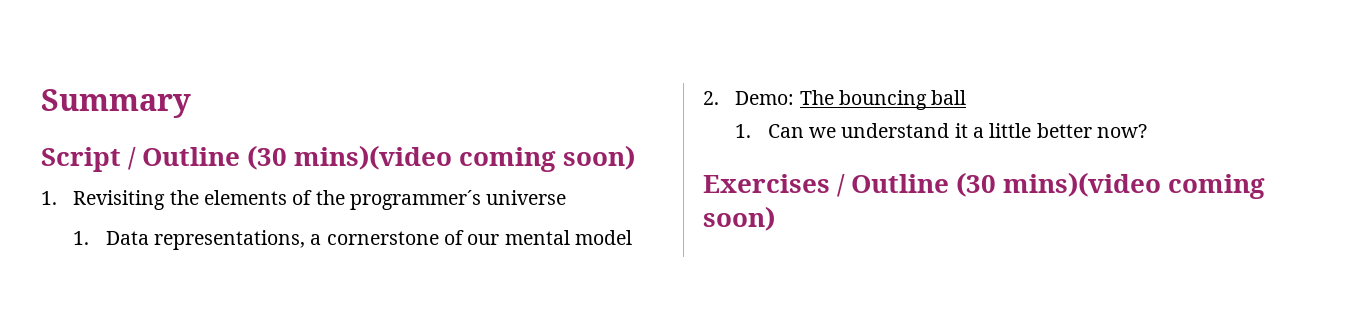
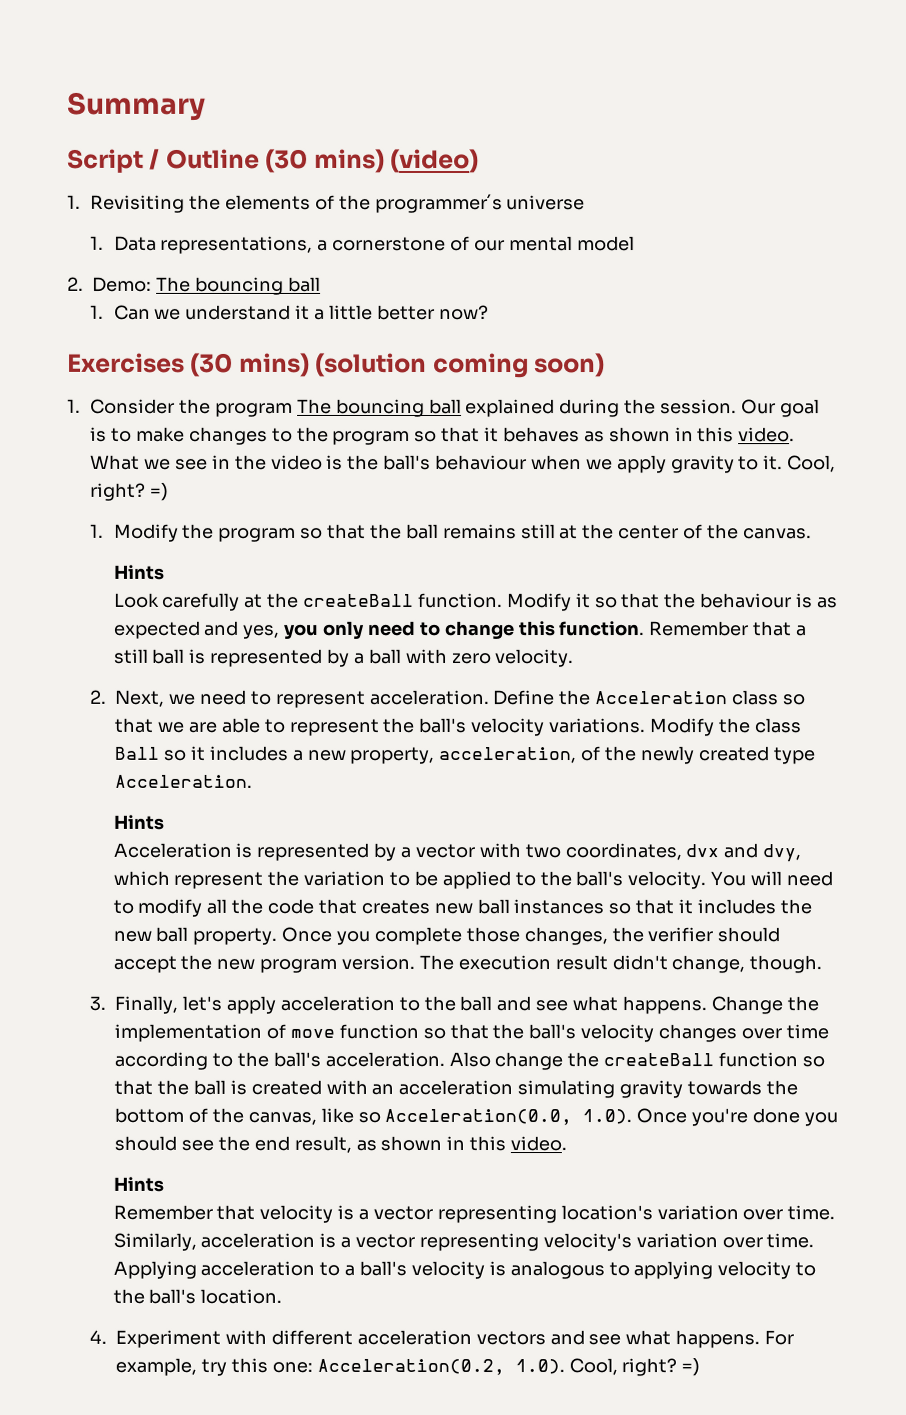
- Script / Outline (30 mins)(video coming soon)
+ Script / Outline (30 mins) (video)
- Exercises / Outline (30 mins)(video coming soon)
+ Exercises (30 mins) (solution coming soon)
+ 1. Consider the program The bouncing ball explained during the session. Our goal is to make changes to the program so that it behaves as shown in this video. What we see in the video is the ball's behaviour when we apply gravity to it. Cool, right? =)
+ 1. Modify the program so that the ball remains still at the center of the canvas.
+ Hints
+ Look carefully at the createBall function. Modify it so that the behaviour is as expected and yes, you only need to change this function. Remember that a still ball is represented by a ball with zero velocity.
+ 2. Next, we need to represent acceleration. Define the Acceleration class so that we are able to represent the ball's velocity variations. Modify the class Ball so it includes a new property, acceleration, of the newly created type Acceleration.
+ Hints
+ Acceleration is represented by a vector with two coordinates, dvx and dvy, which represent the variation to be applied to the ball's velocity. You will need to modify all the code that creates new ball instances so that it includes the new ball property. Once you complete those changes, the verifier should accept the new program version. The execution result didn't change, though.
+ 3. Finally, let's apply acceleration to the ball and see what happens. Change the implementation of move function so that the ball's velocity changes over time according to the ball's acceleration. Also change the createBall function so that the ball is created with an acceleration simulating gravity towards the bottom of the canvas, like so Acceleration(0.0, 1.0). Once you're done you should see the end result, as shown in this video.
+ Hints
+ Remember that velocity is a vector representing location's variation over time. Similarly, acceleration is a vector representing velocity's variation over time. Applying acceleration to a ball's velocity is analogous to applying velocity to the ball's location.
+ 4. Experiment with different acceleration vectors and see what happens. For example, try this one: Acceleration(0.2, 1.0). Cool, right? =)

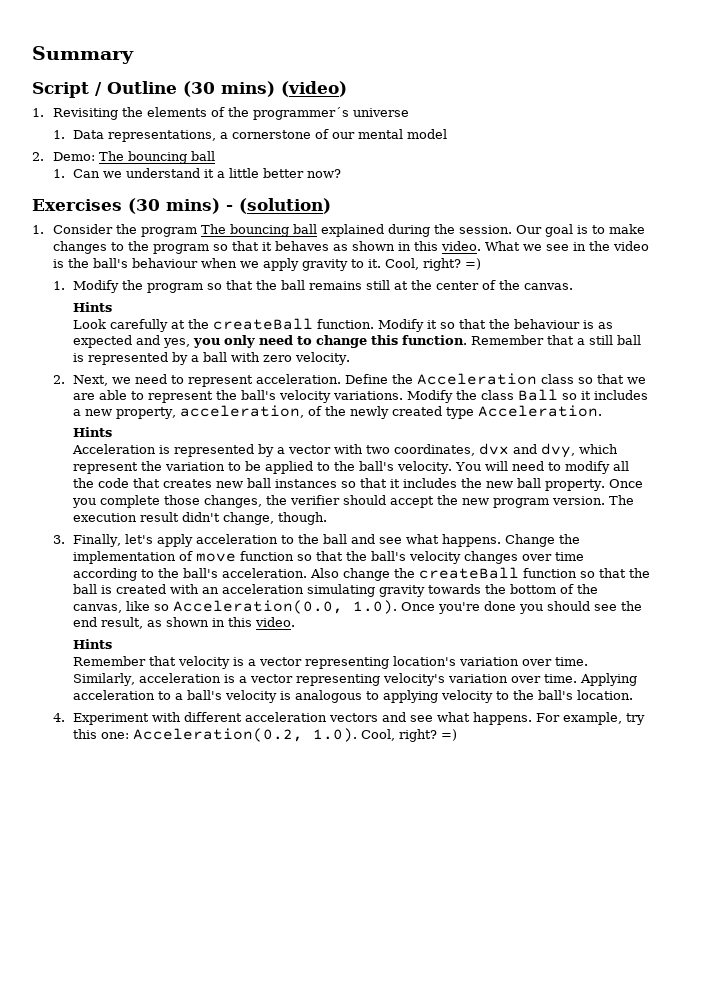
- Exercises (30 mins) (solution coming soon)
+ Exercises (30 mins) - (solution)

